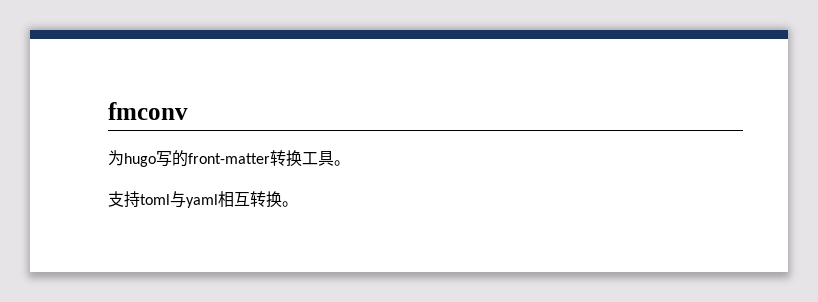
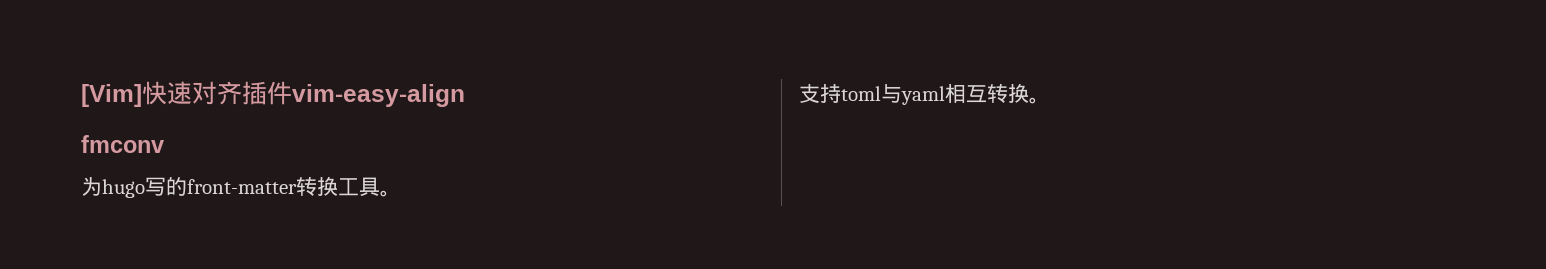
+ [Vim]快速对齐插件vim-easy-align

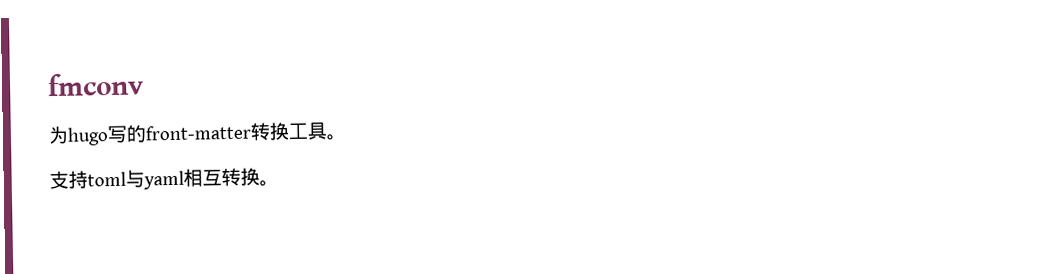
- [Vim]快速对齐插件vim-easy-align

